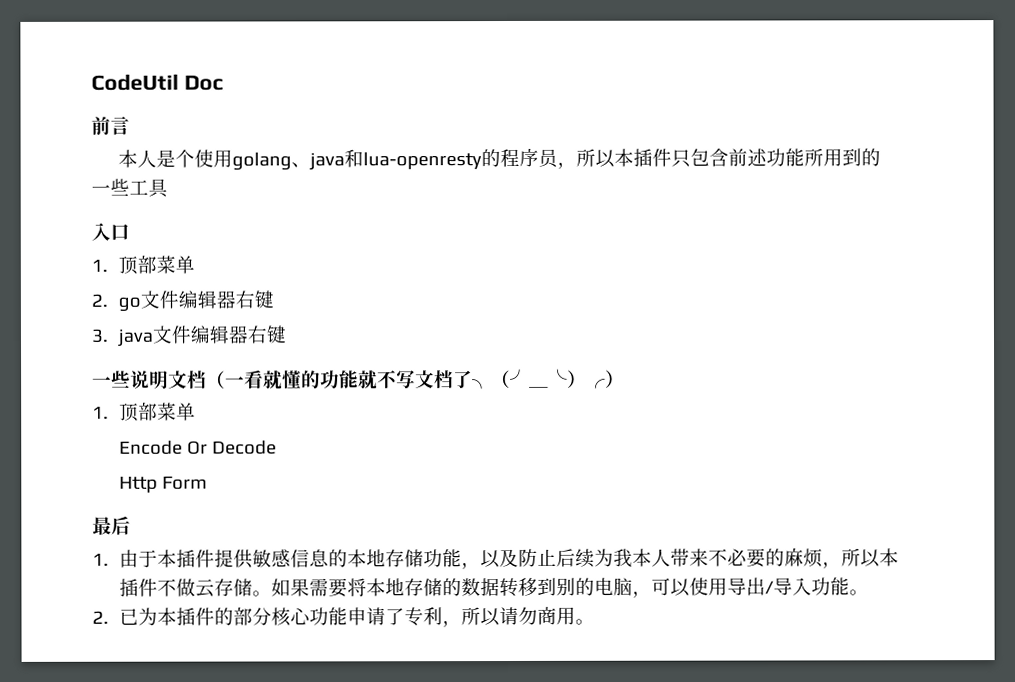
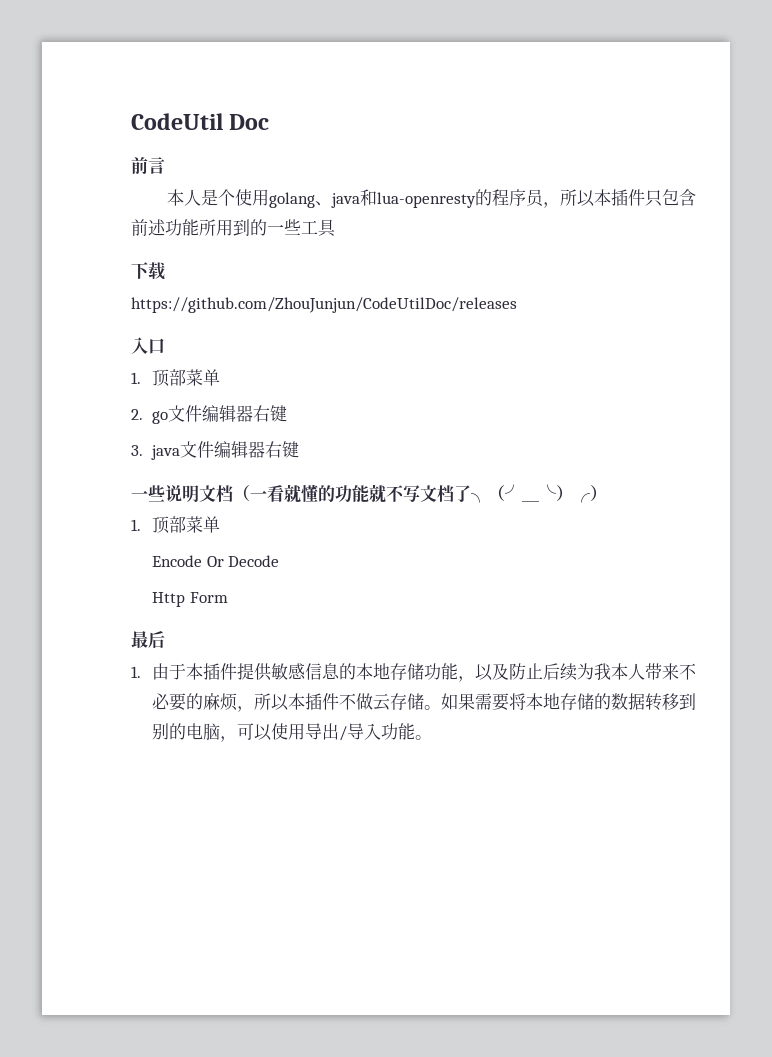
+ 下载
+ https://github.com/ZhouJunjun/CodeUtilDoc/releases
- 2.已为本插件的部分核心功能申请了专利，所以请勿商用。

